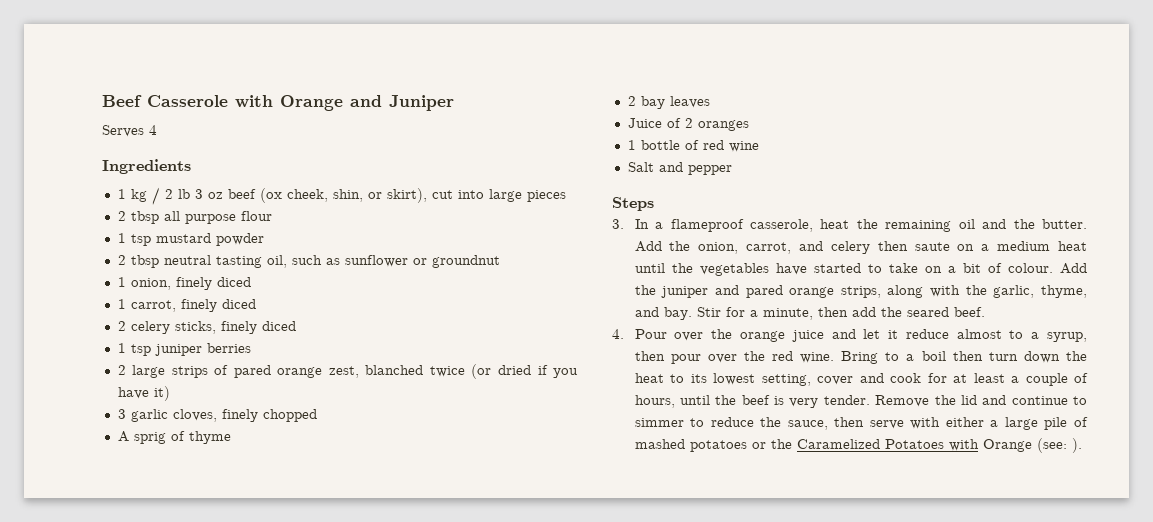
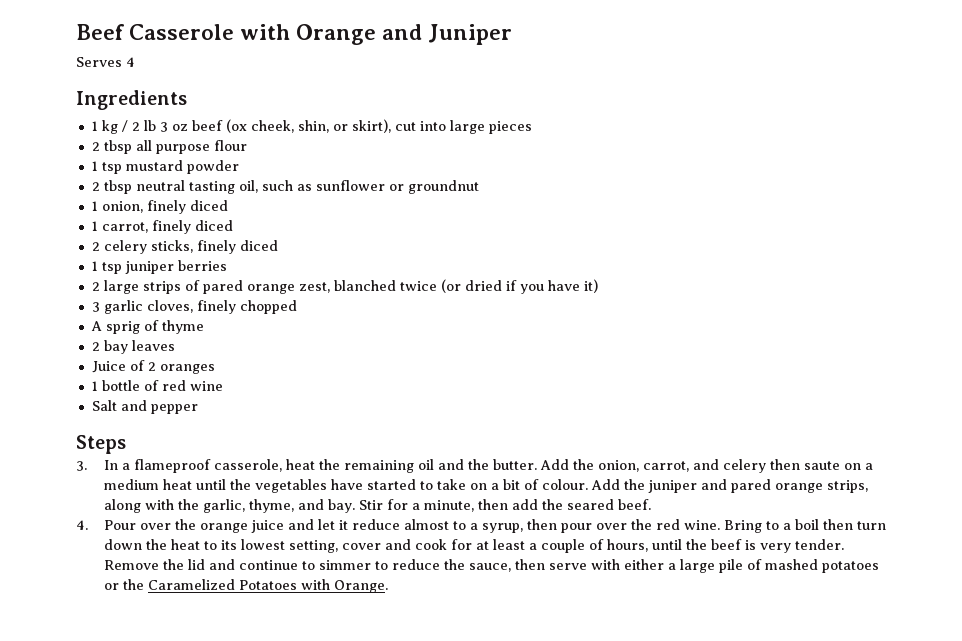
- Remove the lid and continue to simmer to reduce the sauce, then serve with either a large pile of mashed potatoes or the Caramelized Potatoes with Orange (see: ).
+ Remove the lid and continue to simmer to reduce the sauce, then serve with either a large pile of mashed potatoes or the Caramelized Potatoes with Orange.

